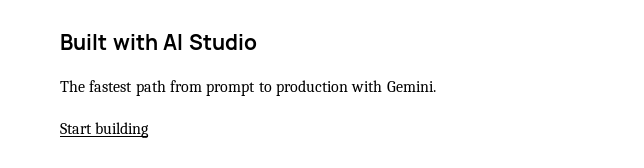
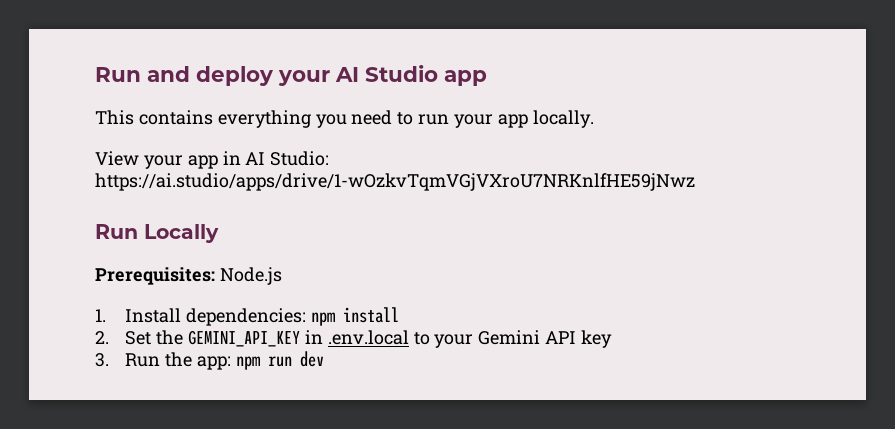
- Built with AI Studio
- The fastest path from prompt to production with Gemini.
- Start building
+ Run and deploy your AI Studio app
+ This contains everything you need to run your app locally.
+ View your app in AI Studio: https://ai.studio/apps/drive/1-wOzkvTqmVGjVXroU7NRKnlfHE59jNwz
+ Run Locally
+ Prerequisites: Node.js
+ 1. Install dependencies: npm install
+ 2. Set the GEMINI_API_KEY in .env.local to your Gemini API key
+ 3. Run the app: npm run dev

